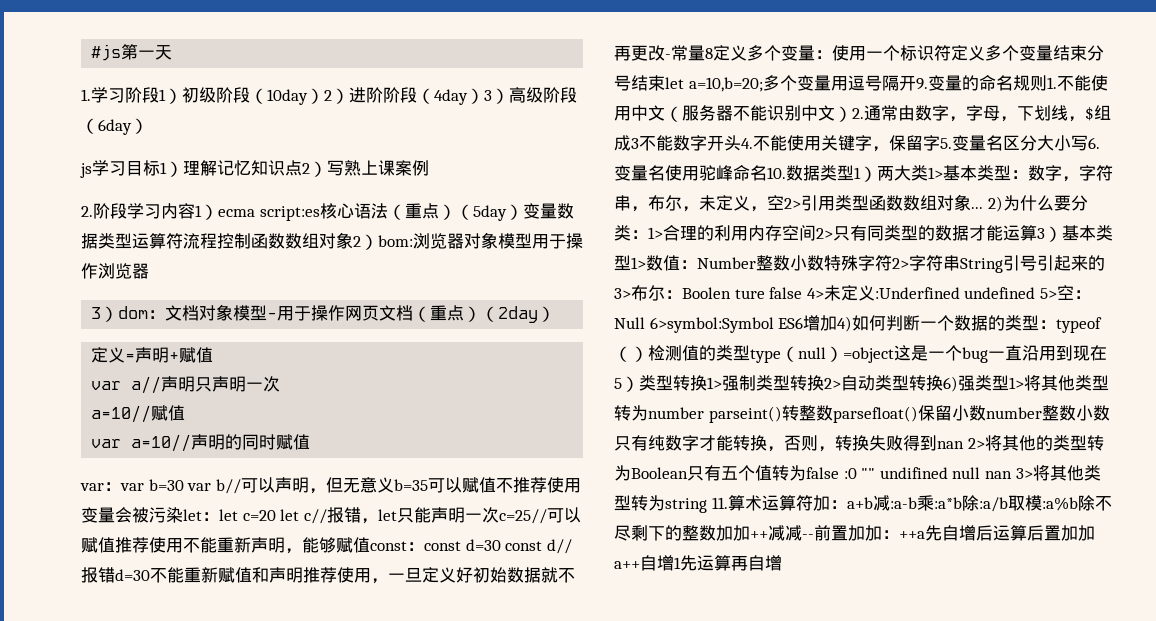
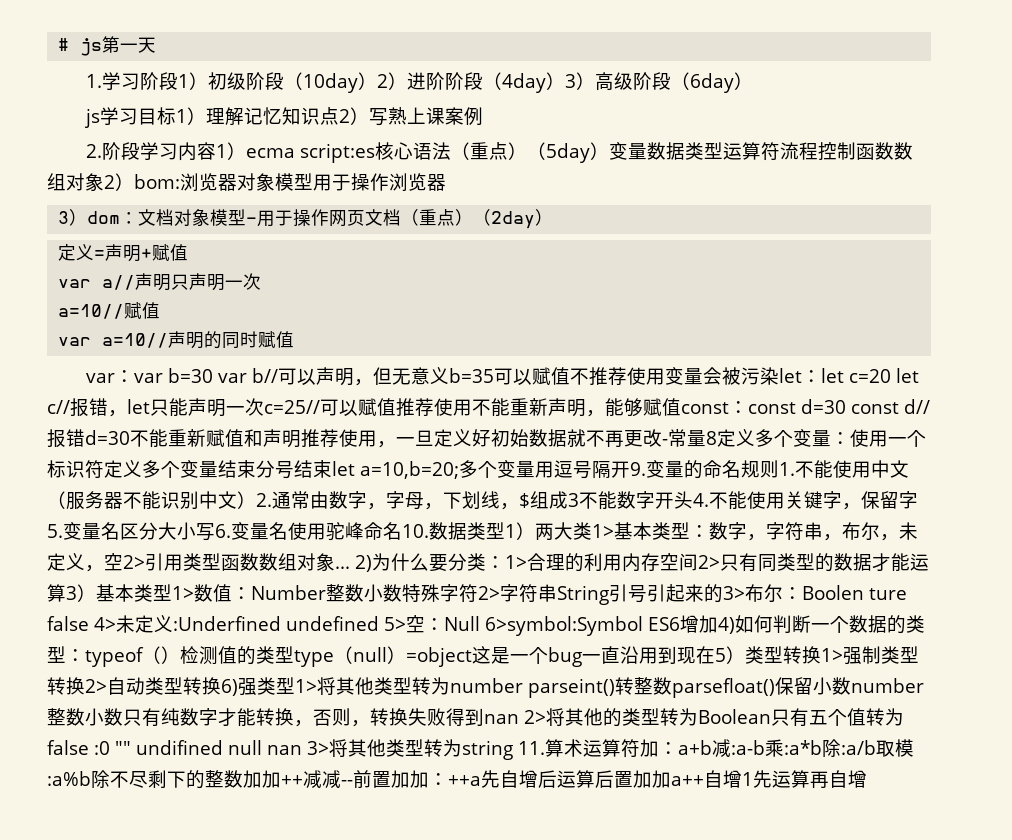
- #js第一天
+ # js第一天

